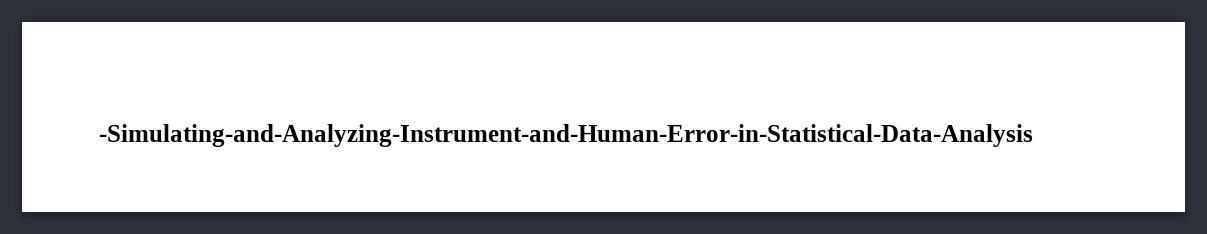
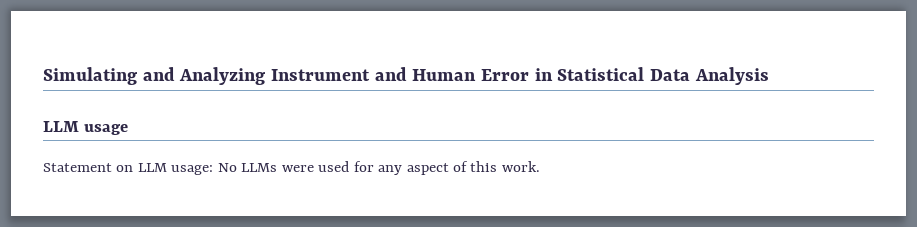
- -Simulating-and-Analyzing-Instrument-and-Human-Error-in-Statistical-Data-Analysis
+ Simulating and Analyzing Instrument and Human Error in Statistical Data Analysis
+ LLM usage
+ Statement on LLM usage: No LLMs were used for any aspect of this work.

